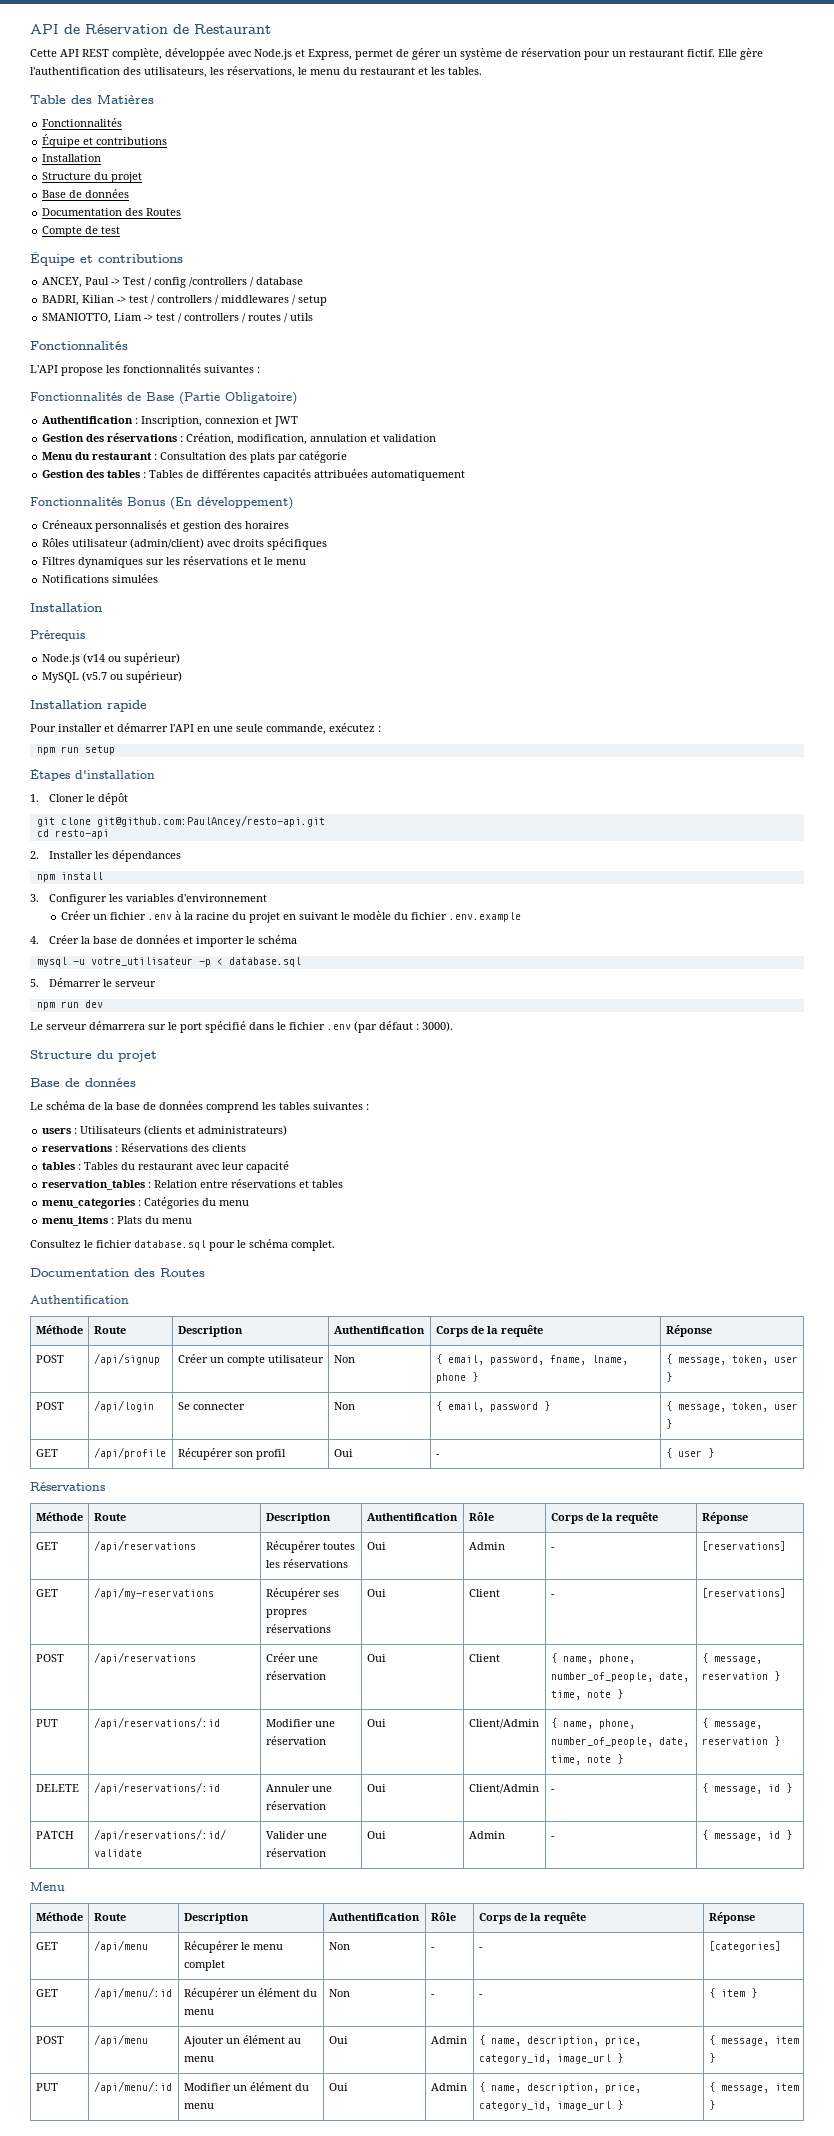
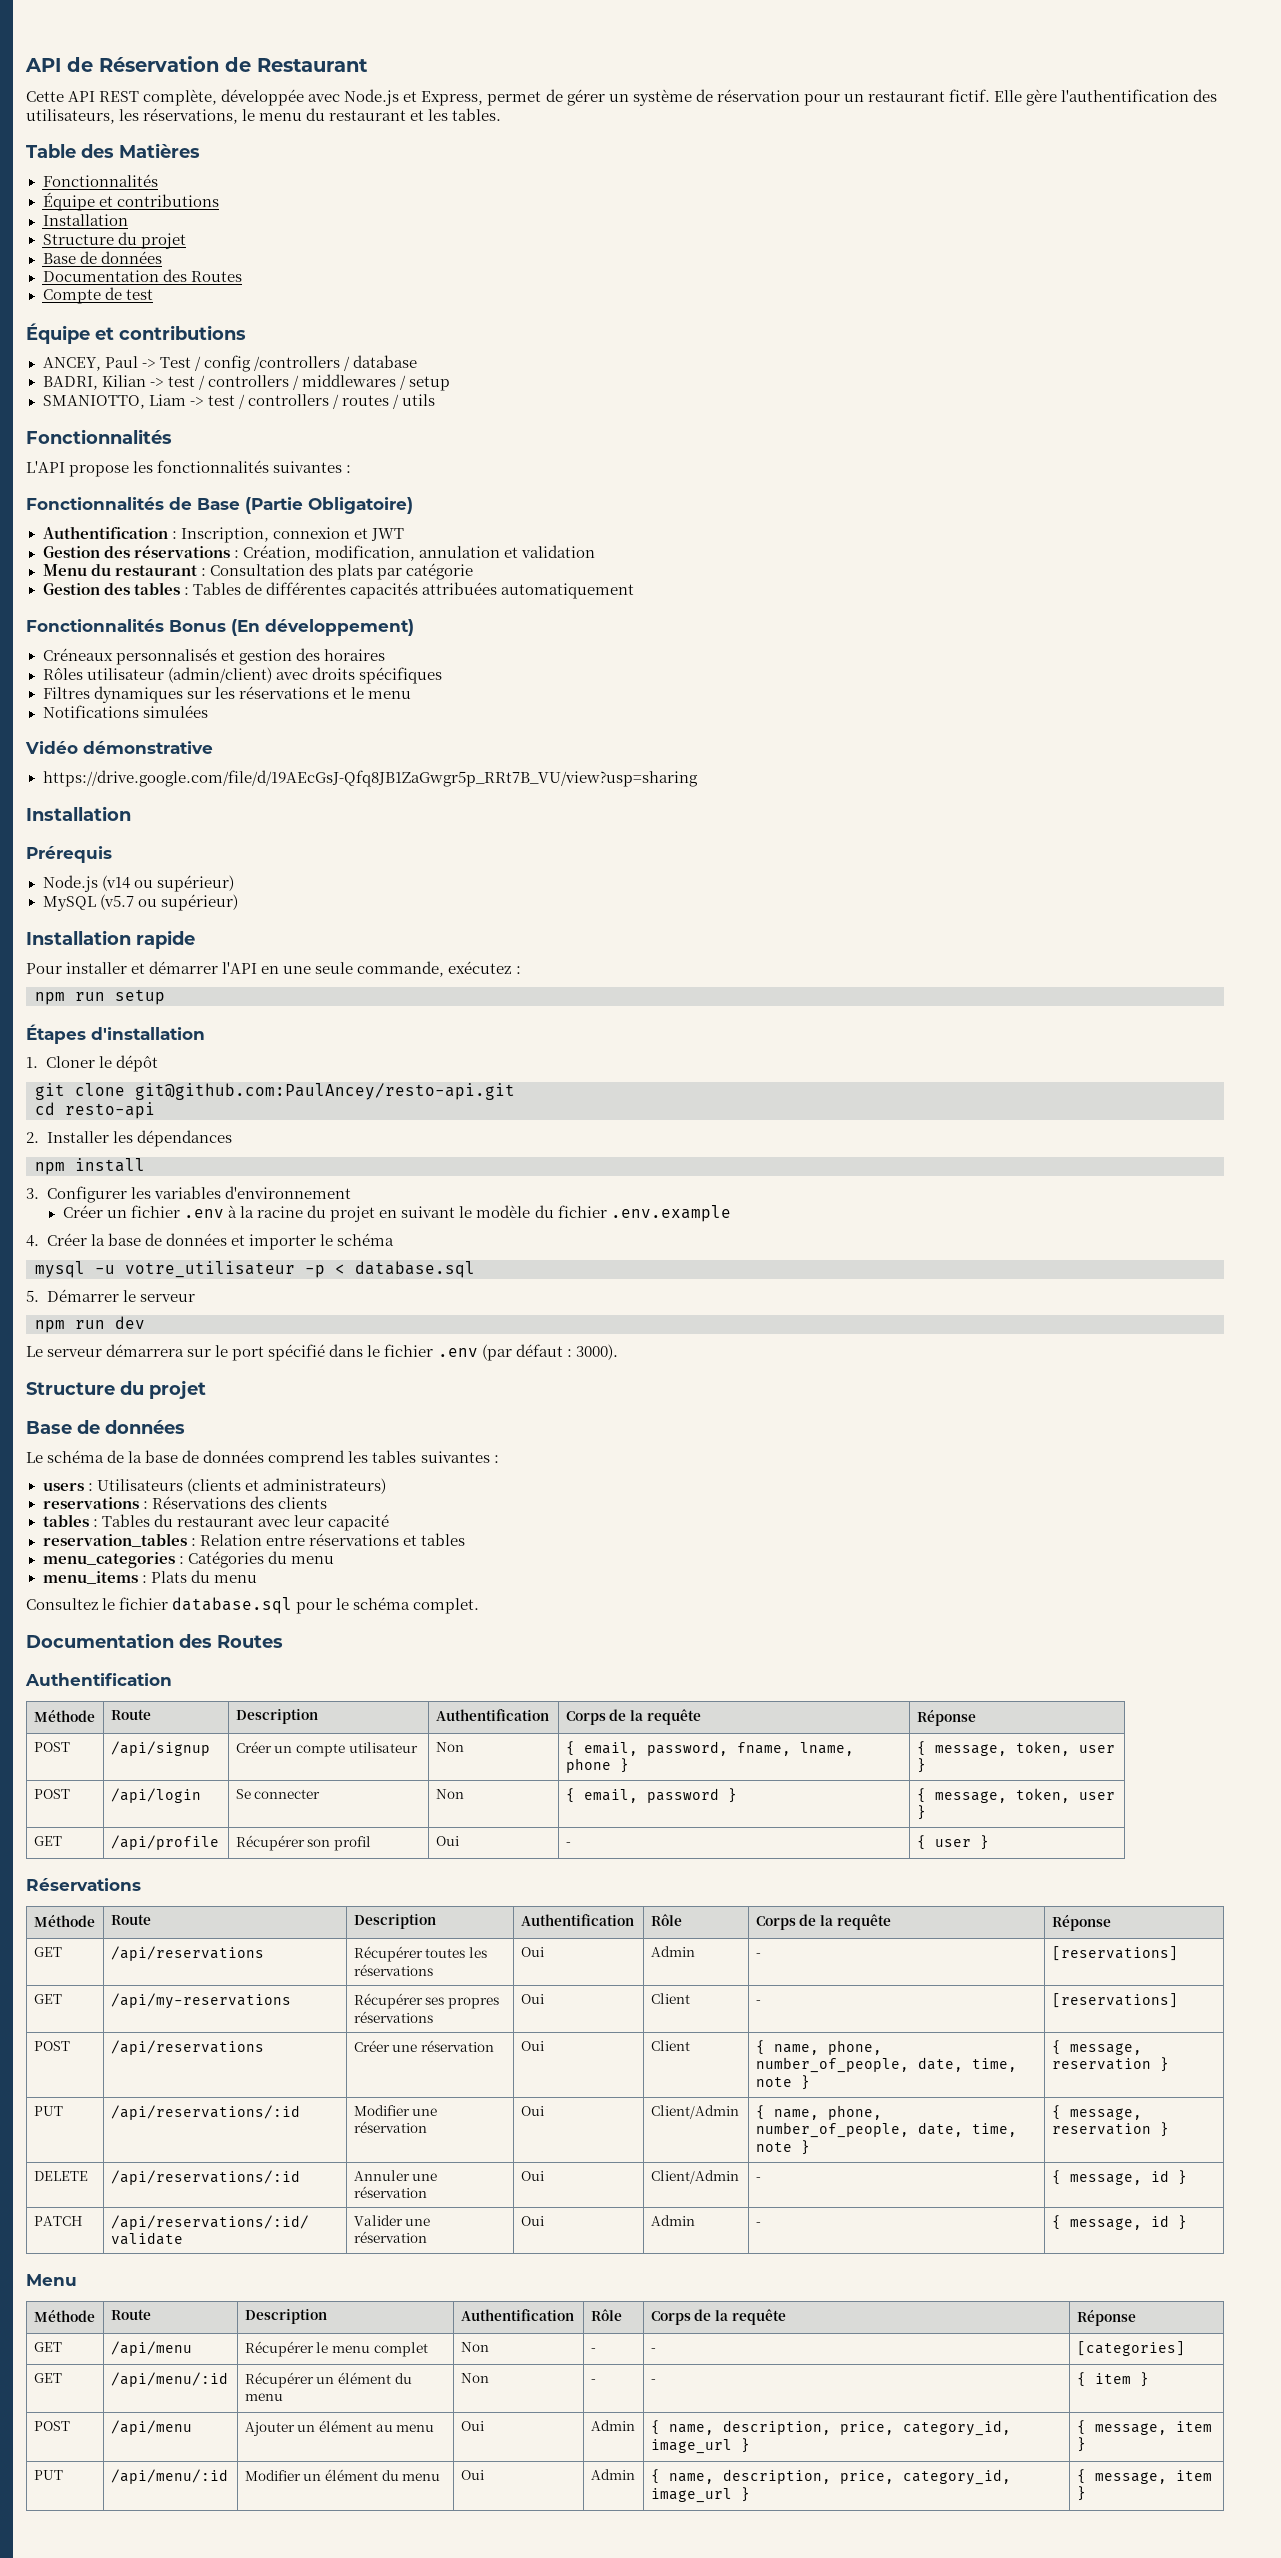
+ Vidéo démonstrative
+ https://drive.google.com/file/d/19AEcGsJ-Qfq8JB1ZaGwgr5p_RRt7B_VU/view?usp=sharing

